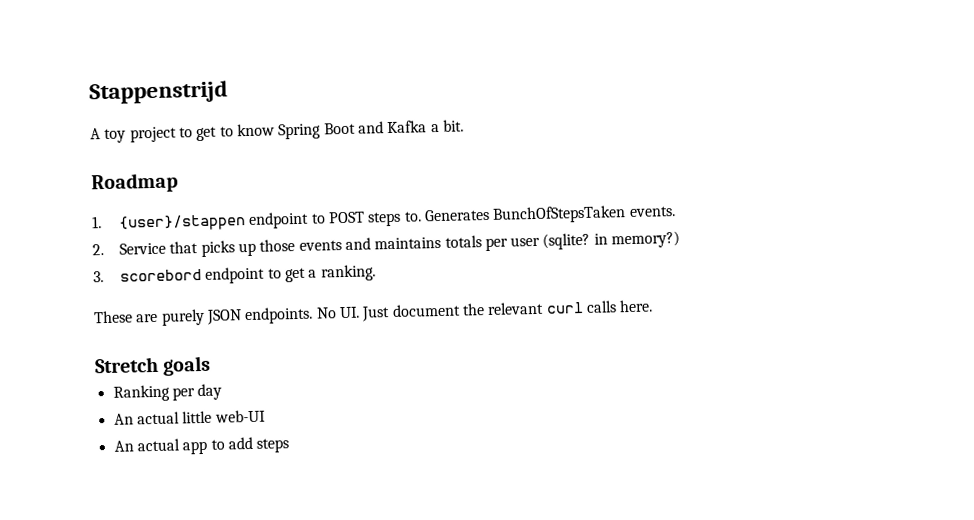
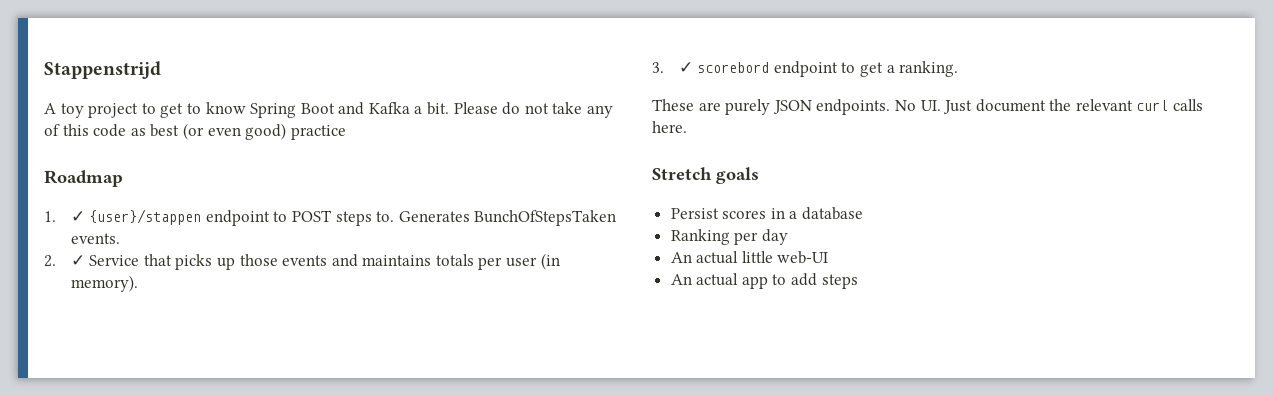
+ Please do not take any of this code as best (or even good) practice
- 1. {user}/stappen endpoint to POST steps to.
+ 1. ✓ {user}/stappen endpoint to POST steps to.
- 2. Service that picks up those events and maintains totals per user (sqlite? in memory?)
+ 2. ✓ Service that picks up those events and maintains totals per user (in memory).
- 3. scorebord endpoint to get a ranking.
+ 3. ✓ scorebord endpoint to get a ranking.
+ Persist scores in a database

